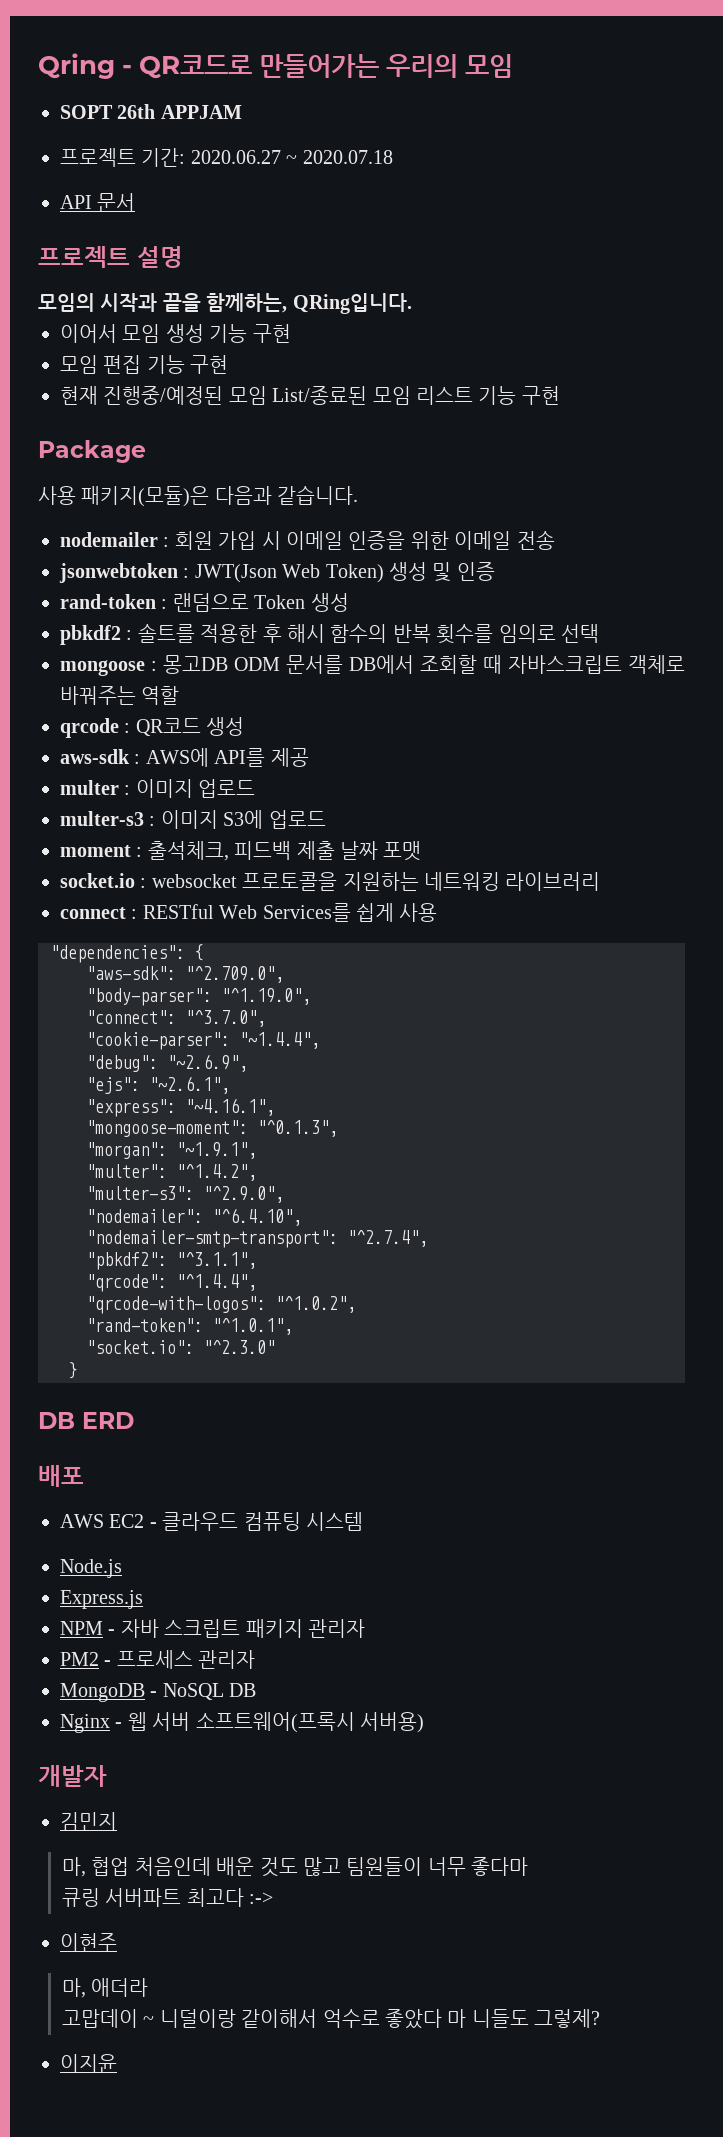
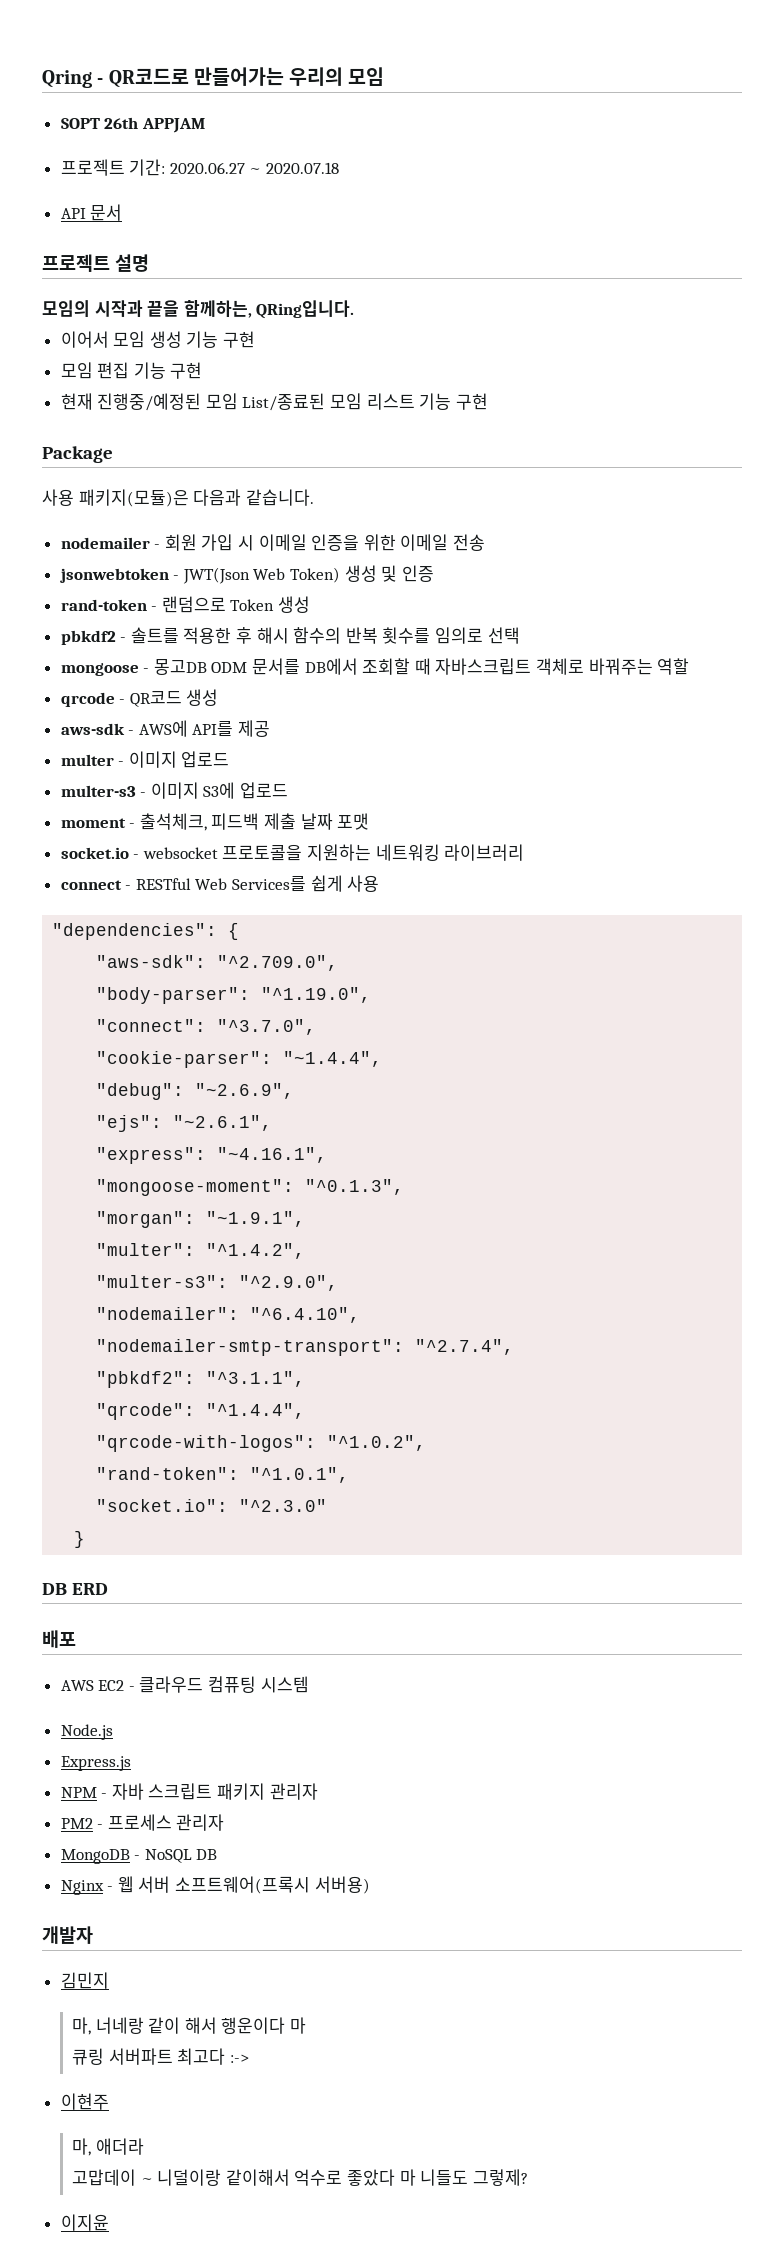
- nodemailer : 회원 가입 시 이메일 인증을 위한 이메일 전송
+ nodemailer - 회원 가입 시 이메일 인증을 위한 이메일 전송
- jsonwebtoken : JWT(Json Web Token) 생성 및 인증
+ jsonwebtoken - JWT(Json Web Token) 생성 및 인증
- rand-token : 랜덤으로 Token 생성
+ rand-token - 랜덤으로 Token 생성
- pbkdf2 : 솔트를 적용한 후 해시 함수의 반복 횟수를 임의로 선택
+ pbkdf2 - 솔트를 적용한 후 해시 함수의 반복 횟수를 임의로 선택
- mongoose : 몽고DB ODM 문서를 DB에서 조회할 때 자바스크립트 객체로 바꿔주는 역할
+ mongoose - 몽고DB ODM 문서를 DB에서 조회할 때 자바스크립트 객체로 바꿔주는 역할
- qrcode : QR코드 생성
+ qrcode - QR코드 생성
- aws-sdk : AWS에 API를 제공
+ aws-sdk - AWS에 API를 제공
- multer : 이미지 업로드
+ multer - 이미지 업로드
- multer-s3 : 이미지 S3에 업로드
+ multer-s3 - 이미지 S3에 업로드
- moment : 출석체크, 피드백 제출 날짜 포맷
+ moment - 출석체크, 피드백 제출 날짜 포맷
- socket.io : websocket 프로토콜을 지원하는 네트워킹 라이브러리
+ socket.io - websocket 프로토콜을 지원하는 네트워킹 라이브러리
- connect : RESTful Web Services를 쉽게 사용
+ connect - RESTful Web Services를 쉽게 사용
- 마, 협업 처음인데 배운 것도 많고 팀원들이 너무 좋다마
+ 마, 너네랑 같이 해서 행운이다 마

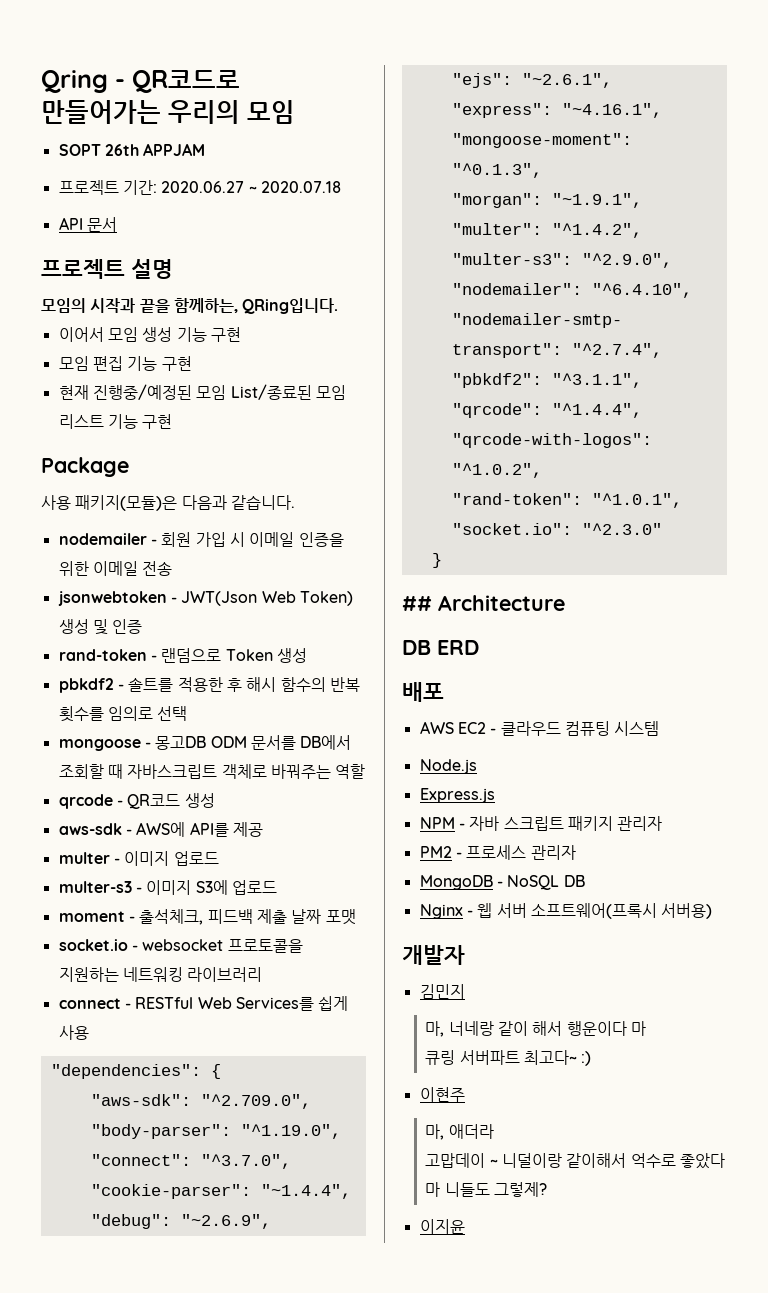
+ ## Architecture
- 큐링 서버파트 최고다 :->
+ 큐링 서버파트 최고다~ :)

